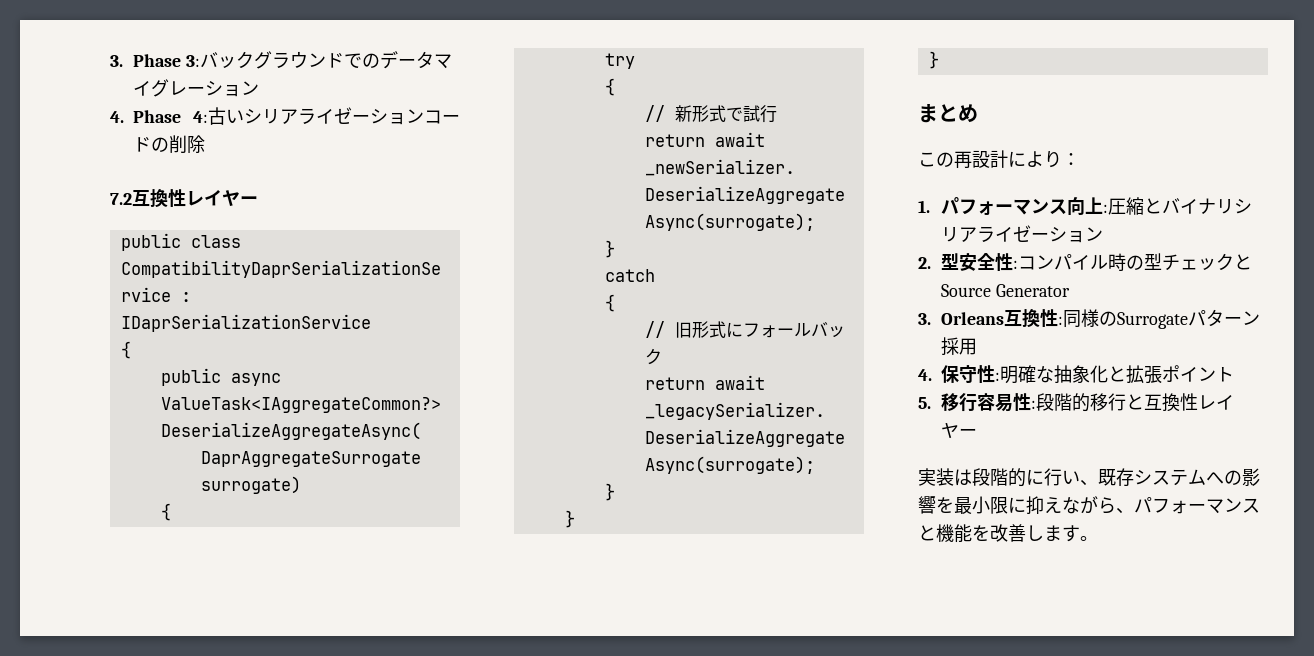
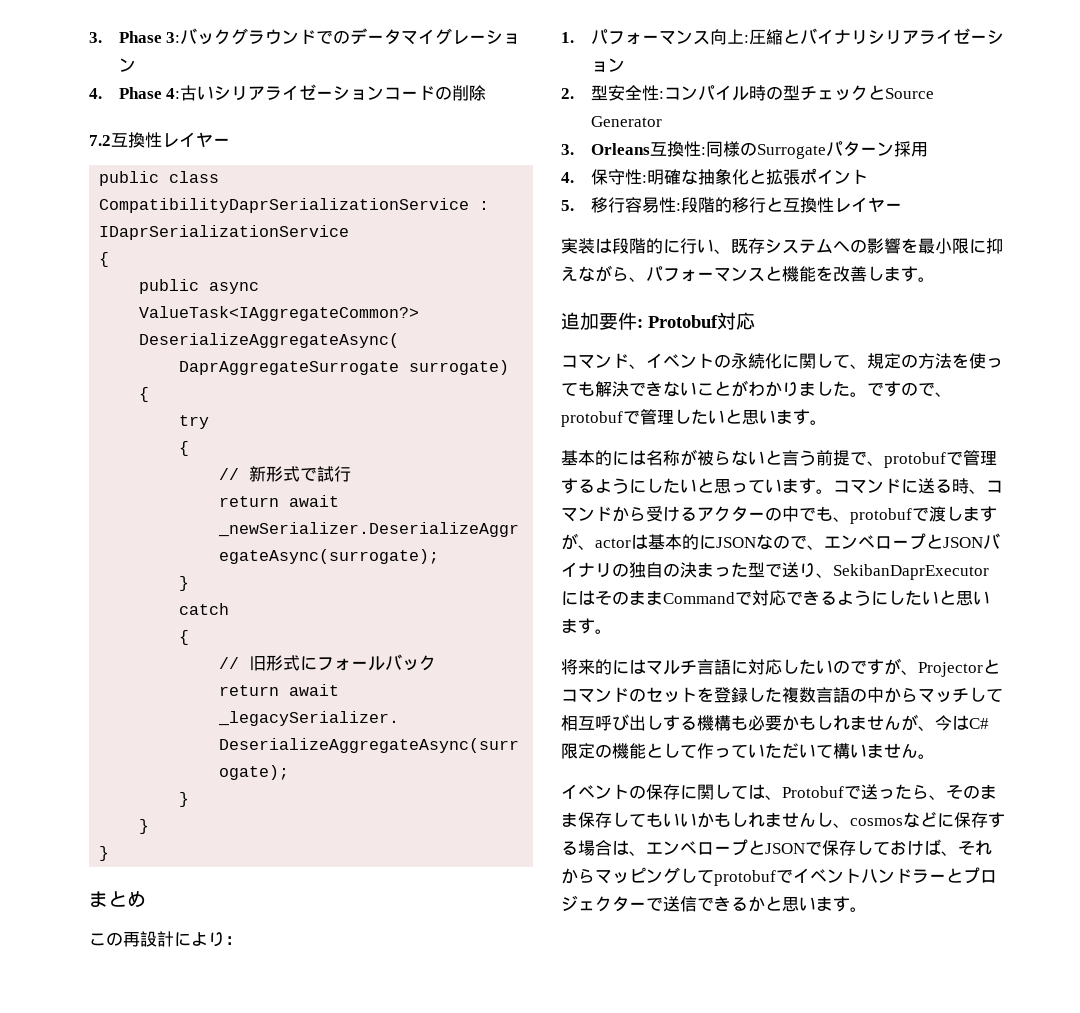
+ 追加要件: Protobuf対応
+ コマンド、イベントの永続化に関して、規定の方法を使っても解決できないことがわかりました。ですので、protobufで管理したいと思います。
+ 基本的には名称が被らないと言う前提で、protobufで管理するようにしたいと思っています。コマンドに送る時、コマンドから受けるアクターの中でも、protobufで渡しますが、actorは基本的にJSONなので、エンベロープとJSONバイナリの独自の決まった型で送り、SekibanDaprExecutorにはそのままCommandで対応できるようにしたいと思います。
+ 将来的にはマルチ言語に対応したいのですが、Projectorとコマンドのセットを登録した複数言語の中からマッチして相互呼び出しする機構も必要かもしれませんが、今はC#限定の機能として作っていただいて構いません。
+ イベントの保存に関しては、Protobufで送ったら、そのまま保存してもいいかもしれませんし、cosmosなどに保存する場合は、エンベロープとJSONで保存しておけば、それからマッピングしてprotobufでイベントハンドラーとプロジェクターで送信できるかと思います。

